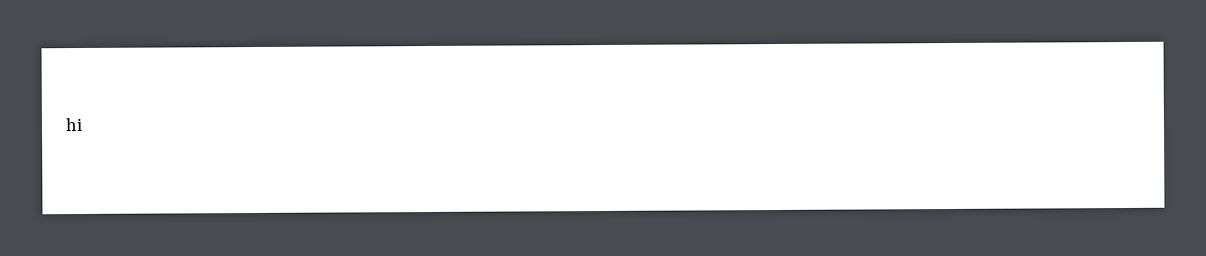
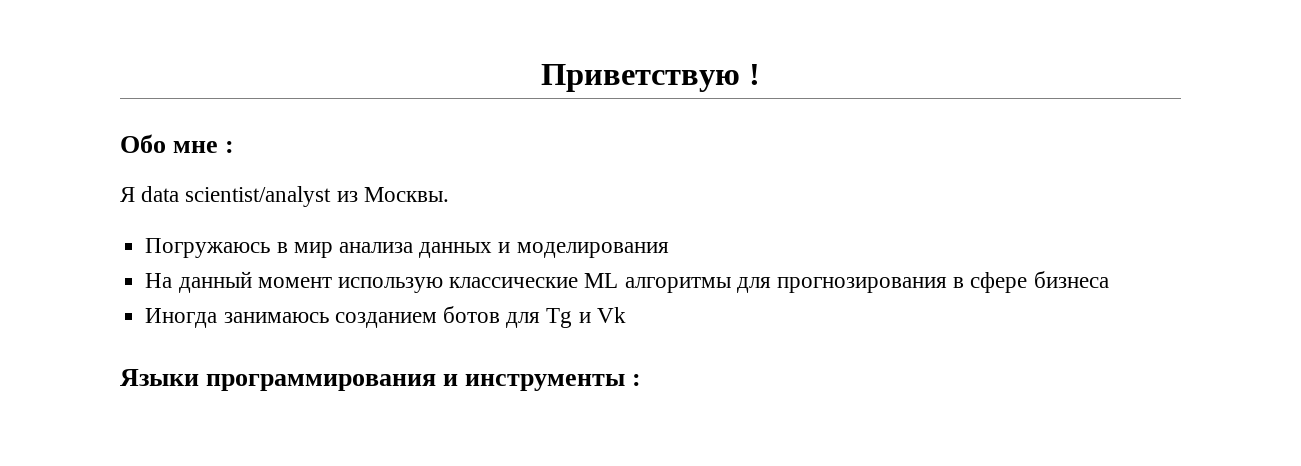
- hi
+ Приветствую !
+ Обо мне :
+ Я data scientist/analyst из Москвы.
+ Погружаюсь в мир анализа данных и моделирования
+ На данный момент использую классические ML алгоритмы для прогнозирования в сфере бизнеса
+ Иногда занимаюсь созданием ботов для Tg и Vk
+ Языки программирования и инструменты :

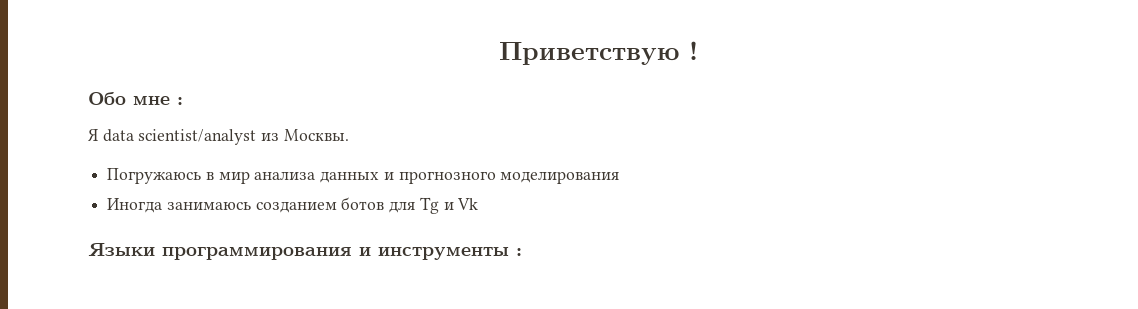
- Погружаюсь в мир анализа данных и моделирования
+ Погружаюсь в мир анализа данных и прогнозного моделирования
- На данный момент использую классические ML алгоритмы для прогнозирования в сфере бизнеса

